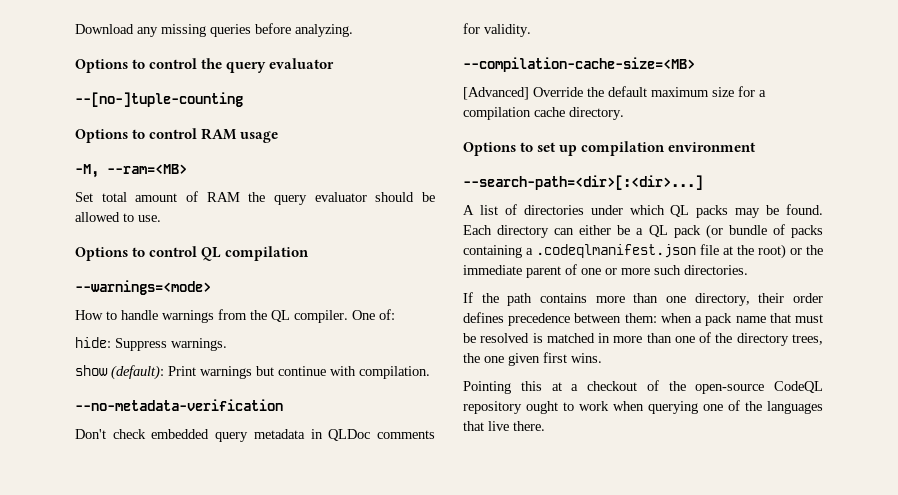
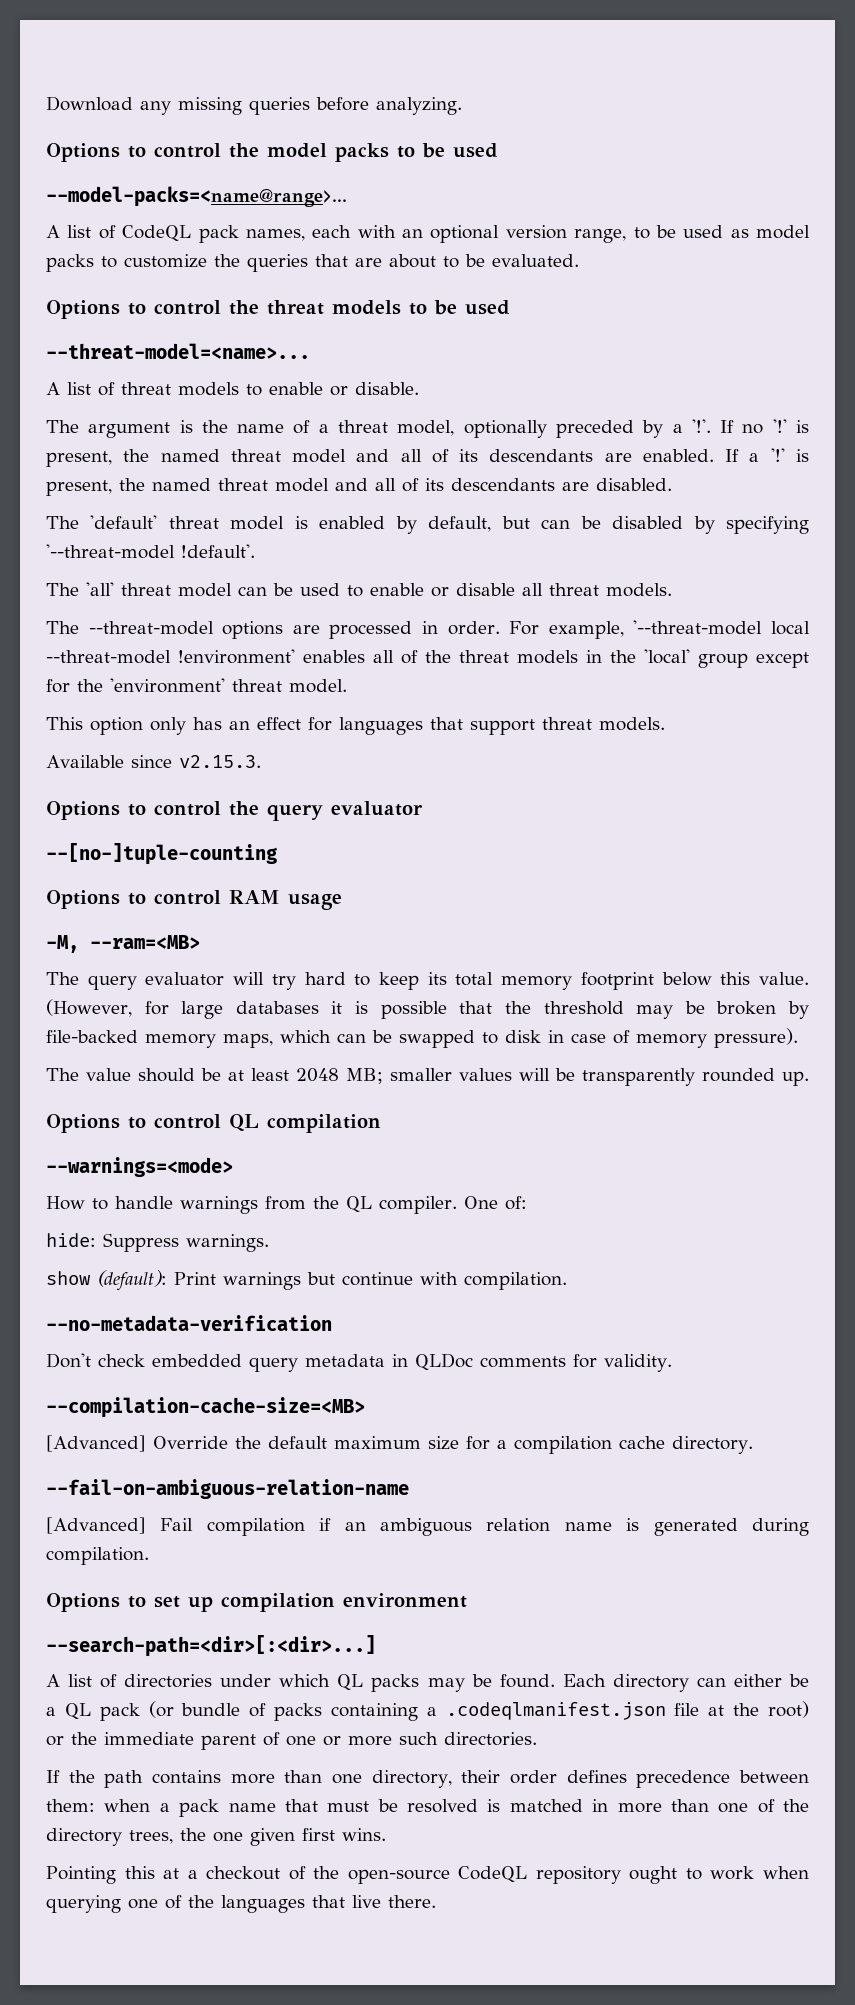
+ Options to control the model packs to be used
+ --model-packs=<name@range>...
+ A list of CodeQL pack names, each with an optional version range, to be used as model packs to customize the queries that are about to be evaluated.
+ Options to control the threat models to be used
+ --threat-model=<name>...
+ A list of threat models to enable or disable.
+ The argument is the name of a threat model, optionally preceded by a '!'. If no '!' is present, the named threat model and all of its descendants are enabled. If a '!' is present, the named threat model and all of its descendants are disabled.
+ The 'default' threat model is enabled by default, but can be disabled by specifying '--threat-model !default'.
+ The 'all' threat model can be used to enable or disable all threat models.
+ The --threat-model options are processed in order. For example, '--threat-model local --threat-model !environment' enables all of the threat models in the 'local' group except for the 'environment' threat model.
+ This option only has an effect for languages that support threat models.
+ Available since v2.15.3.
- Set total amount of RAM the query evaluator should be allowed to use.
+ The query evaluator will try hard to keep its total memory footprint below this value. (However, for large databases it is possible that the threshold may be broken by file-backed memory maps, which can be swapped to disk in case of memory pressure).
+ The value should be at least 2048 MB; smaller values will be transparently rounded up.
+ --fail-on-ambiguous-relation-name
+ [Advanced] Fail compilation if an ambiguous relation name is generated during compilation.

